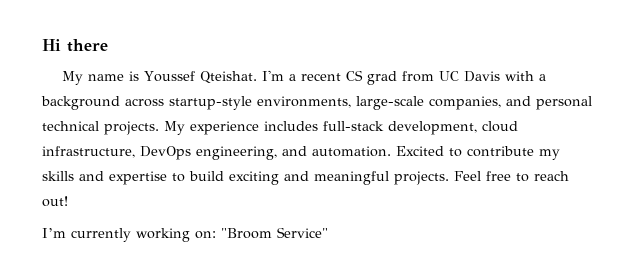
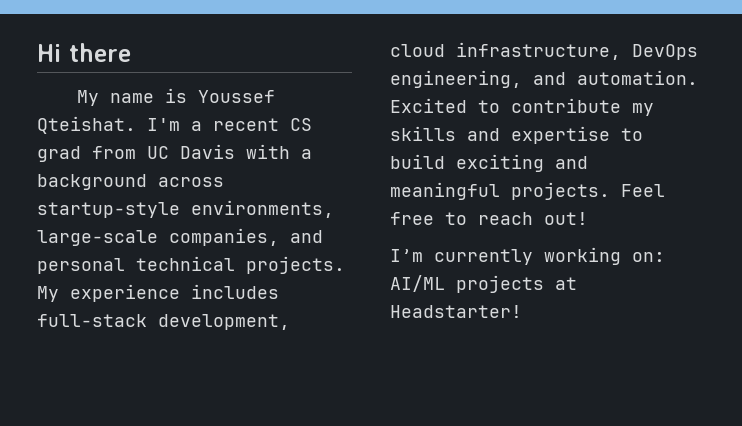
- I’m currently working on: "Broom Service"
+ I’m currently working on: AI/ML projects at Headstarter!

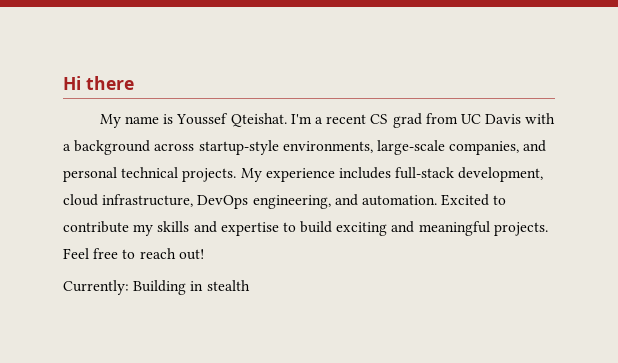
- I’m currently working on: AI/ML projects at Headstarter!
+ Currently: Building in stealth

